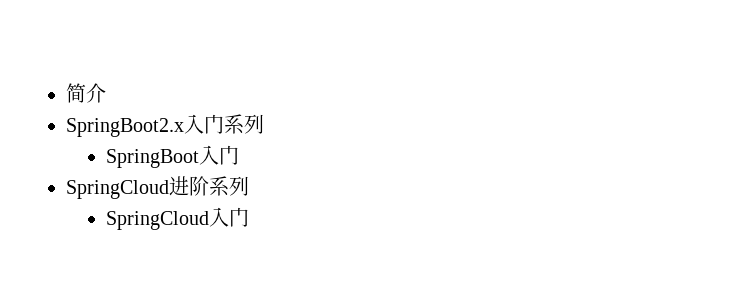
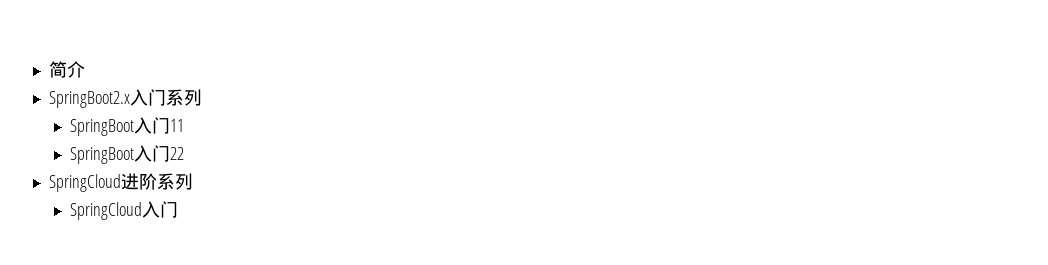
- SpringBoot入门
+ SpringBoot入门11
+ SpringBoot入门22

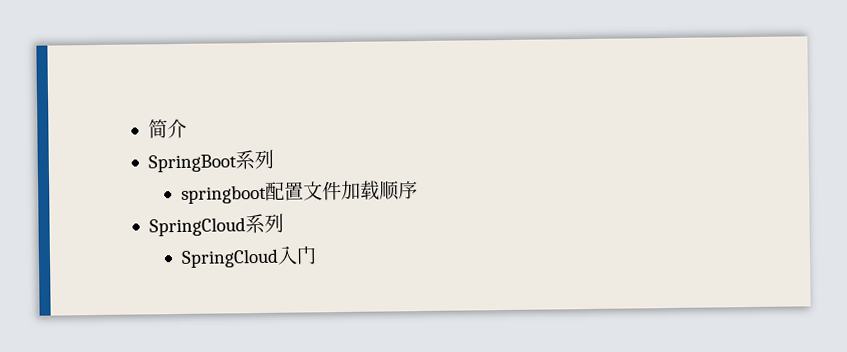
- SpringBoot2.x入门系列
- SpringBoot入门11
- SpringBoot入门22
- SpringCloud进阶系列
+ SpringBoot系列
+ springboot配置文件加载顺序
+ SpringCloud系列

